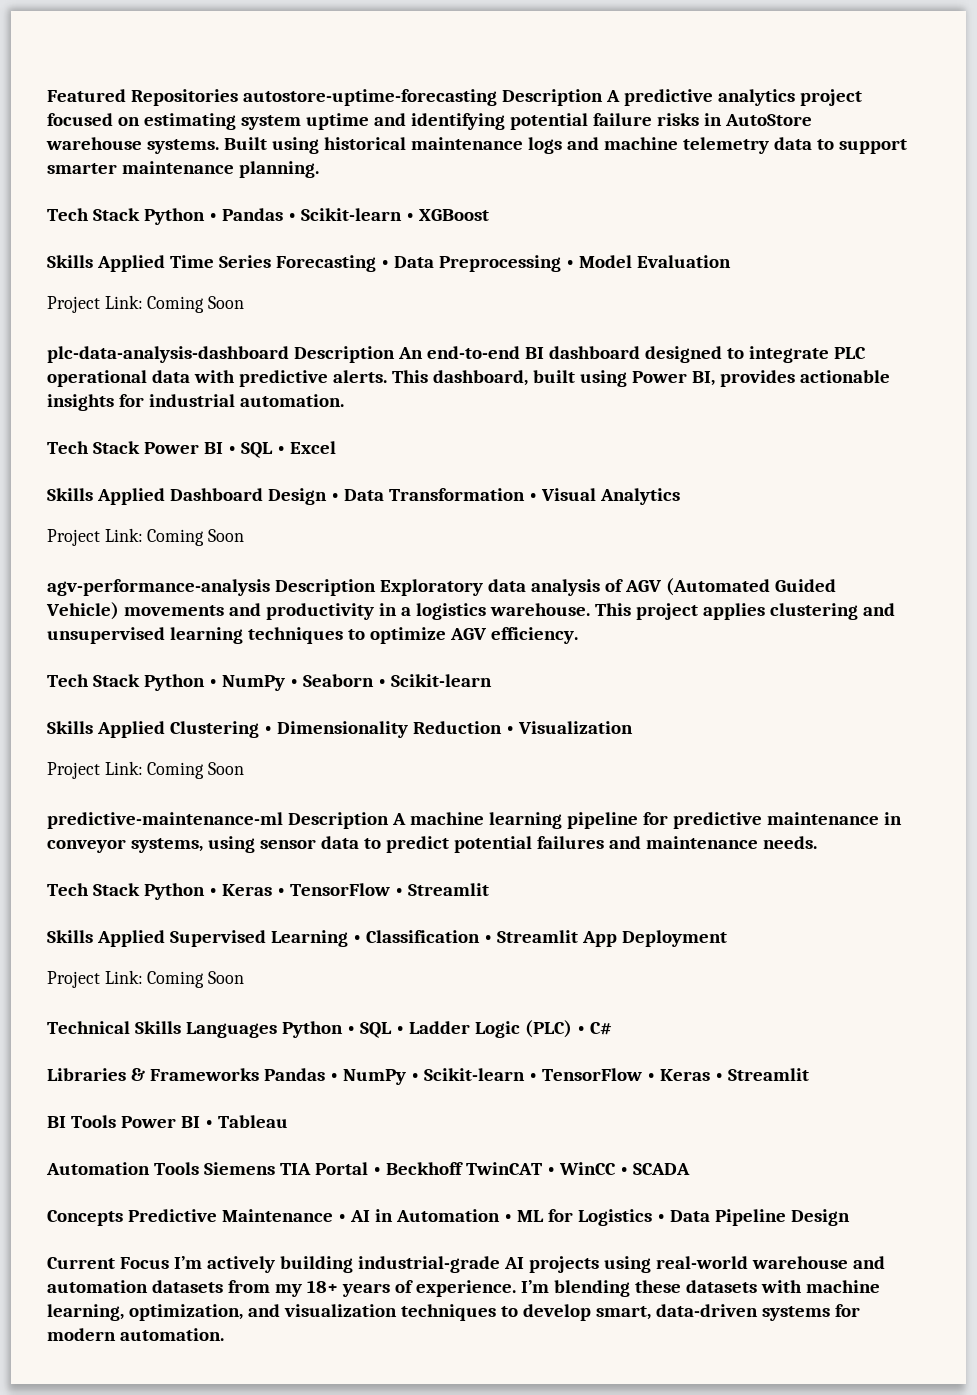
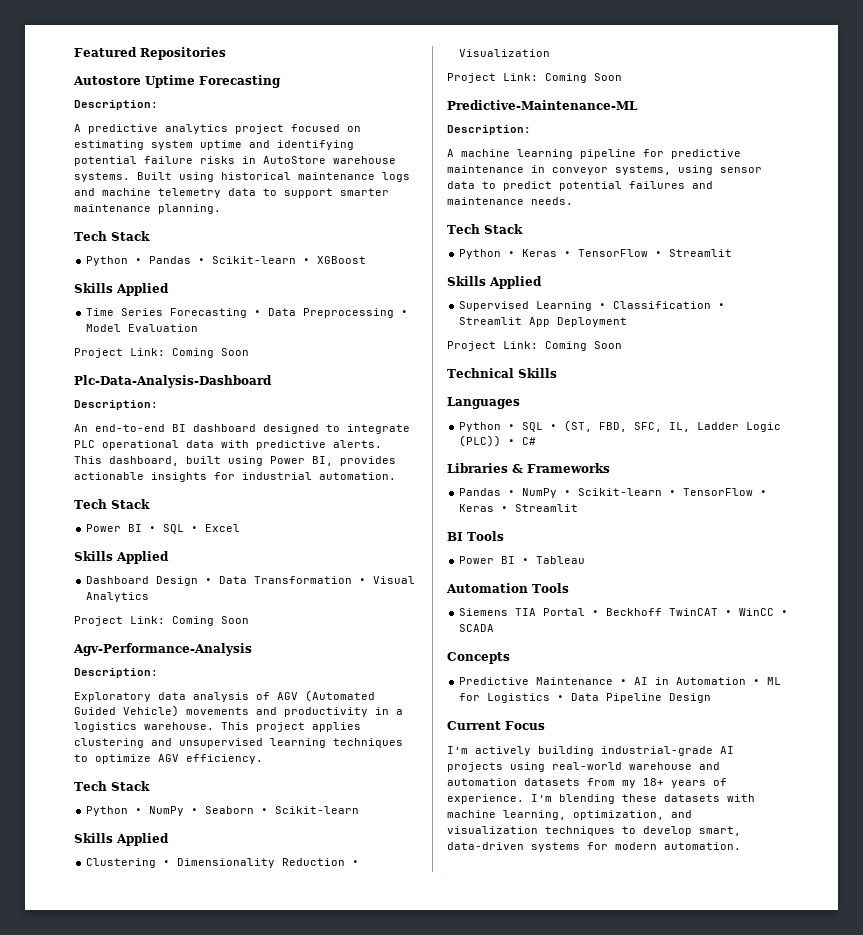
- Featured Repositories autostore-uptime-forecasting Description A predictive analytics project focused on estimating system uptime and identifying potential failure risks in AutoStore warehouse systems.
+ Featured Repositories
+ Autostore Uptime Forecasting
+ Description:
+ A predictive analytics project focused on estimating system uptime and identifying potential failure risks in AutoStore warehouse systems.
  Built using historical maintenance logs and machine telemetry data to support smarter maintenance planning.
- Tech Stack Python • Pandas • Scikit-learn • XGBoost
- Skills Applied Time Series Forecasting • Data Preprocessing • Model Evaluation
+ Tech Stack
+ Python • Pandas • Scikit-learn • XGBoost
+ Skills Applied
+ Time Series Forecasting • Data Preprocessing • Model Evaluation
- plc-data-analysis-dashboard Description An end-to-end BI dashboard designed to integrate PLC operational data with predictive alerts.
+ Plc-Data-Analysis-Dashboard
+ Description:
+ An end-to-end BI dashboard designed to integrate PLC operational data with predictive alerts.
  This dashboard, built using Power BI, provides actionable insights for industrial automation.
- Tech Stack Power BI • SQL • Excel
- Skills Applied Dashboard Design • Data Transformation • Visual Analytics
+ Tech Stack
+ Power BI • SQL • Excel
+ Skills Applied
+ Dashboard Design • Data Transformation • Visual Analytics
- agv-performance-analysis Description Exploratory data analysis of AGV (Automated Guided Vehicle) movements and productivity in a logistics warehouse.
+ Agv-Performance-Analysis
+ Description:
+ Exploratory data analysis of AGV (Automated Guided Vehicle) movements and productivity in a logistics warehouse.
  This project applies clustering and unsupervised learning techniques to optimize AGV efficiency.
- Tech Stack Python • NumPy • Seaborn • Scikit-learn
- Skills Applied Clustering • Dimensionality Reduction • Visualization
+ Tech Stack
+ Python • NumPy • Seaborn • Scikit-learn
+ Skills Applied
+ Clustering • Dimensionality Reduction • Visualization
- predictive-maintenance-ml Description A machine learning pipeline for predictive maintenance in conveyor systems, using sensor data to predict potential failures and maintenance needs.
- Tech Stack Python • Keras • TensorFlow • Streamlit
- Skills Applied Supervised Learning • Classification • Streamlit App Deployment
+ Predictive-Maintenance-ML
+ Description:
+ A machine learning pipeline for predictive maintenance in conveyor systems, using sensor data to predict potential failures and maintenance needs.
+ Tech Stack
+ Python • Keras • TensorFlow • Streamlit
+ Skills Applied
+ Supervised Learning • Classification • Streamlit App Deployment
- Technical Skills Languages Python • SQL • Ladder Logic (PLC) • C#
+ Technical Skills
+ Languages
+ Python • SQL • (ST, FBD, SFC, IL, Ladder Logic (PLC)) • C#
- Libraries & Frameworks Pandas • NumPy • Scikit-learn • TensorFlow • Keras • Streamlit
+ Libraries & Frameworks
+ Pandas • NumPy • Scikit-learn • TensorFlow • Keras • Streamlit
- BI Tools Power BI • Tableau
+ BI Tools
+ Power BI • Tableau
- Automation Tools Siemens TIA Portal • Beckhoff TwinCAT • WinCC • SCADA
+ Automation Tools
+ Siemens TIA Portal • Beckhoff TwinCAT • WinCC • SCADA
- Concepts Predictive Maintenance • AI in Automation • ML for Logistics • Data Pipeline Design
+ Concepts
+ Predictive Maintenance • AI in Automation • ML for Logistics • Data Pipeline Design
- Current Focus I’m actively building industrial-grade AI projects using real-world warehouse and automation datasets from my 18+ years of experience.
+ Current Focus
+ I’m actively building industrial-grade AI projects using real-world warehouse and automation datasets from my 18+ years of experience.

